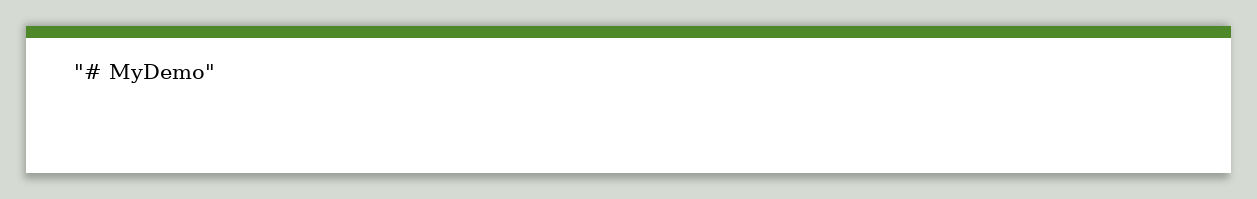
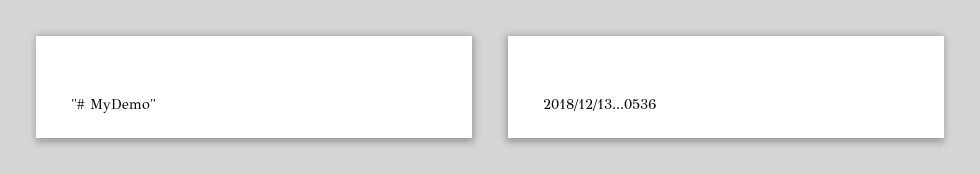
+ 2018/12/13...0536

